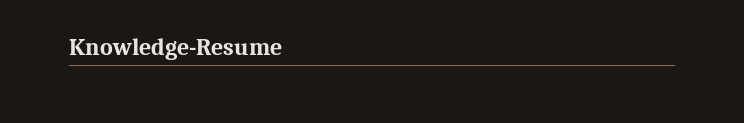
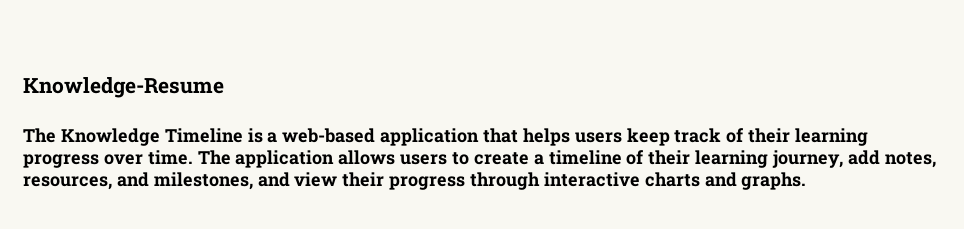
+ The Knowledge Timeline is a web-based application that helps users keep track of their learning progress over time. The application allows users to create a timeline of their learning journey, add notes, resources, and milestones, and view their progress through interactive charts and graphs.

